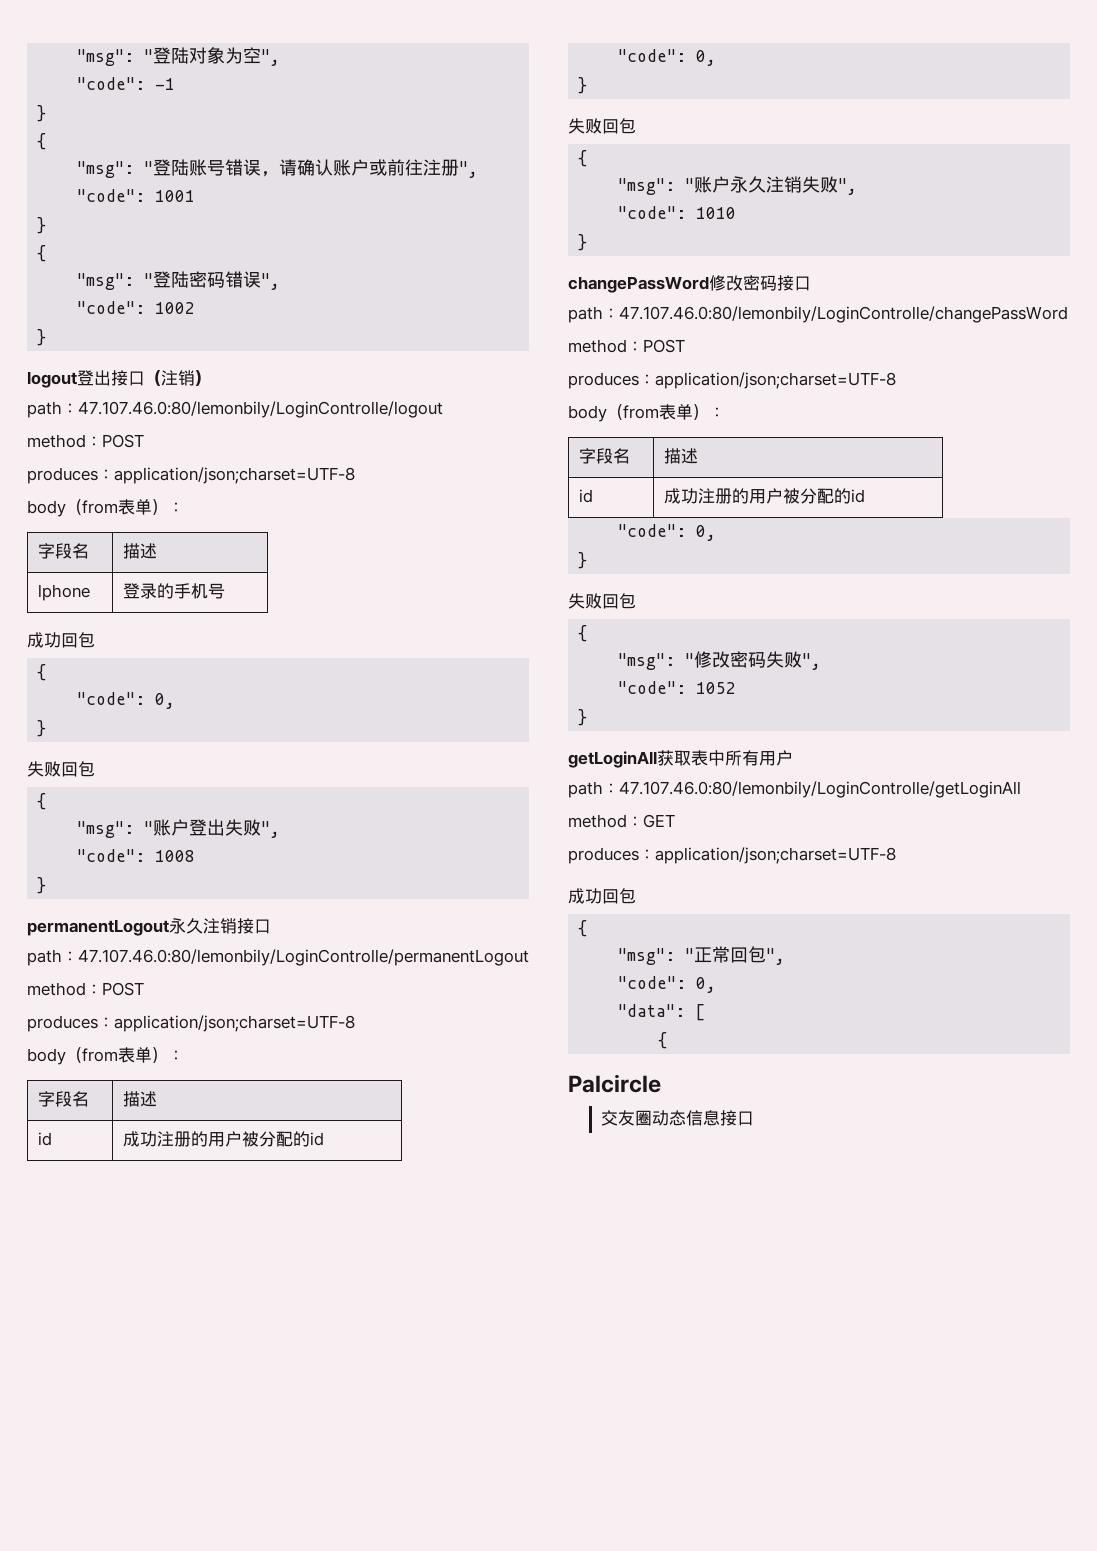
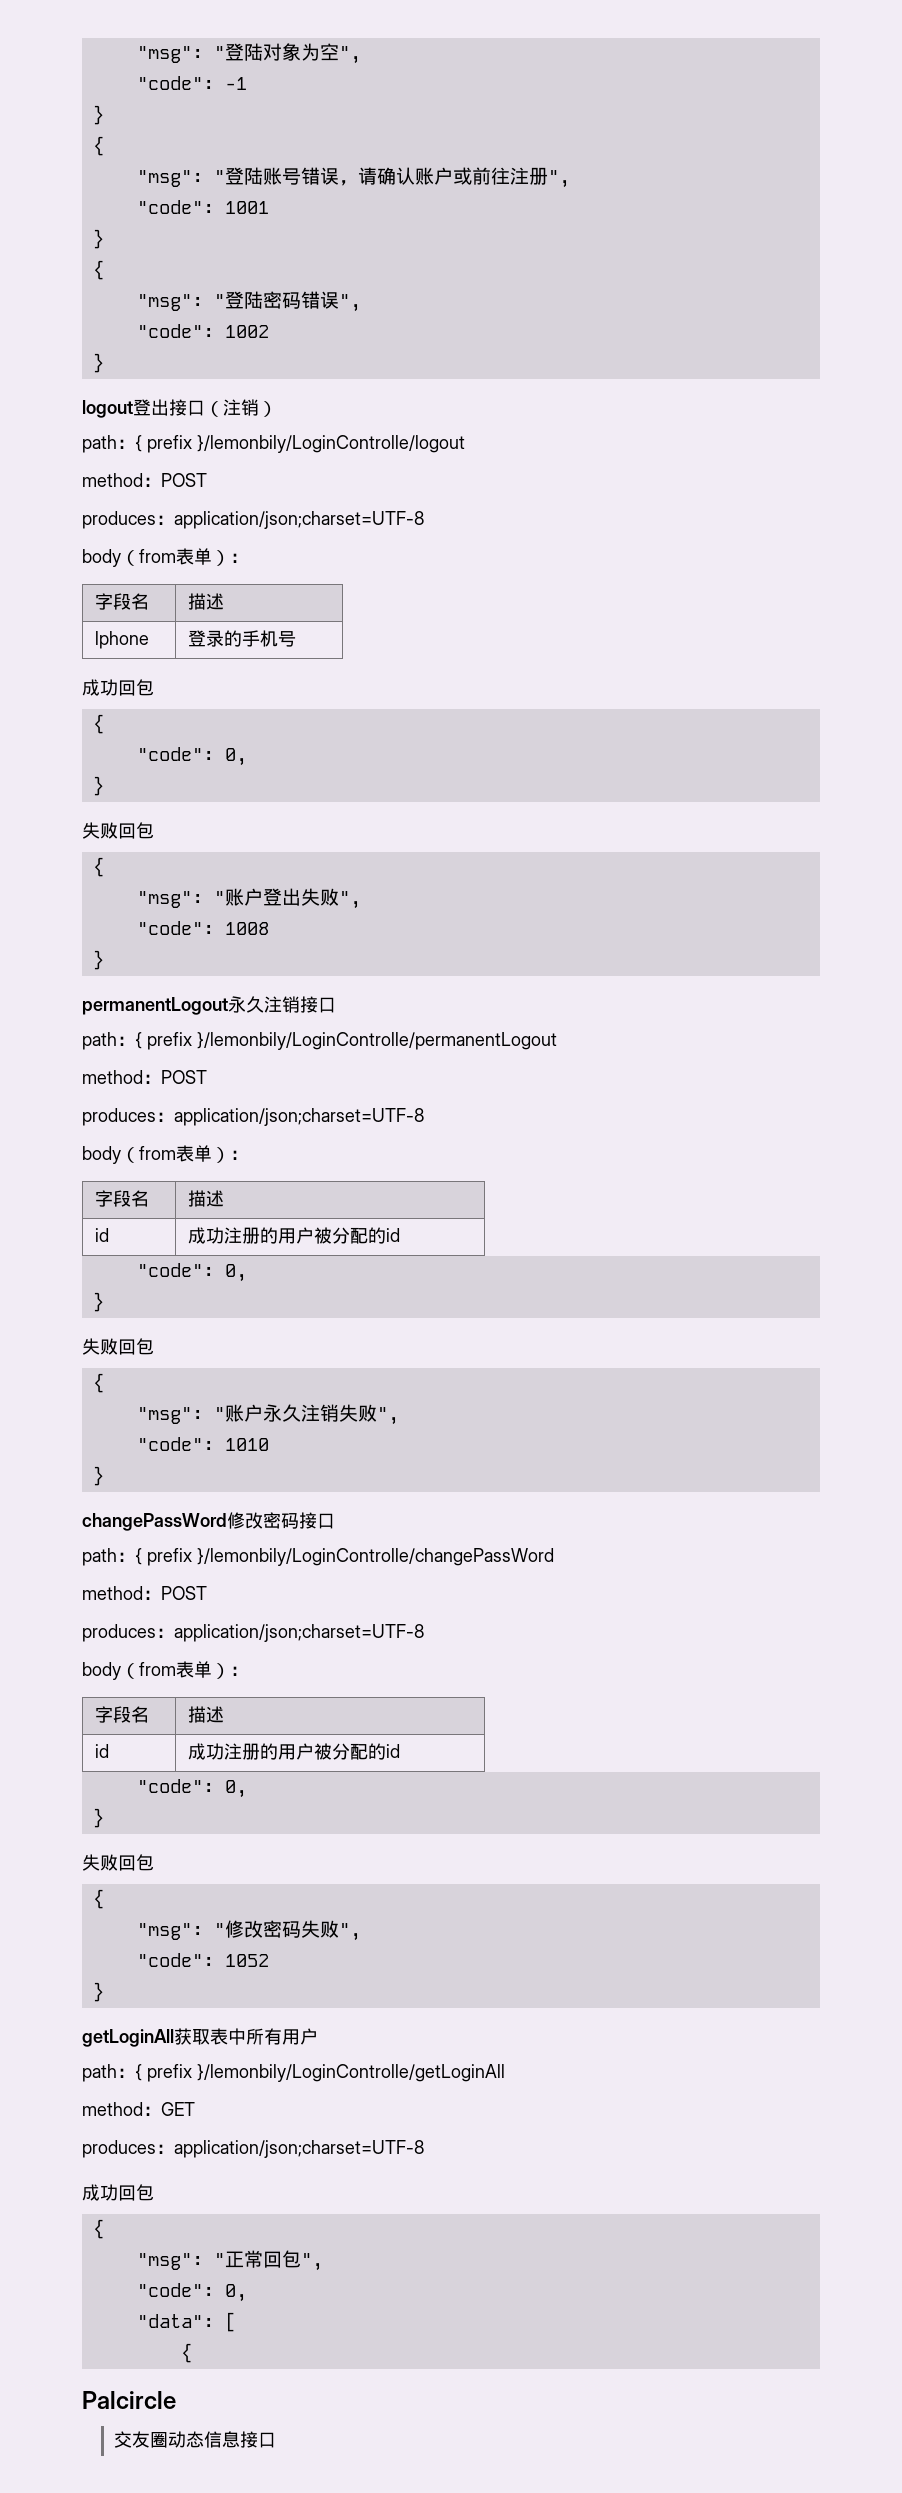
- path：47.107.46.0:80/lemonbily/LoginControlle/logout
+ path：{ prefix }/lemonbily/LoginControlle/logout
- path：47.107.46.0:80/lemonbily/LoginControlle/permanentLogout
+ path：{ prefix }/lemonbily/LoginControlle/permanentLogout
- path：47.107.46.0:80/lemonbily/LoginControlle/changePassWord
+ path：{ prefix }/lemonbily/LoginControlle/changePassWord
- path：47.107.46.0:80/lemonbily/LoginControlle/getLoginAll
+ path：{ prefix }/lemonbily/LoginControlle/getLoginAll

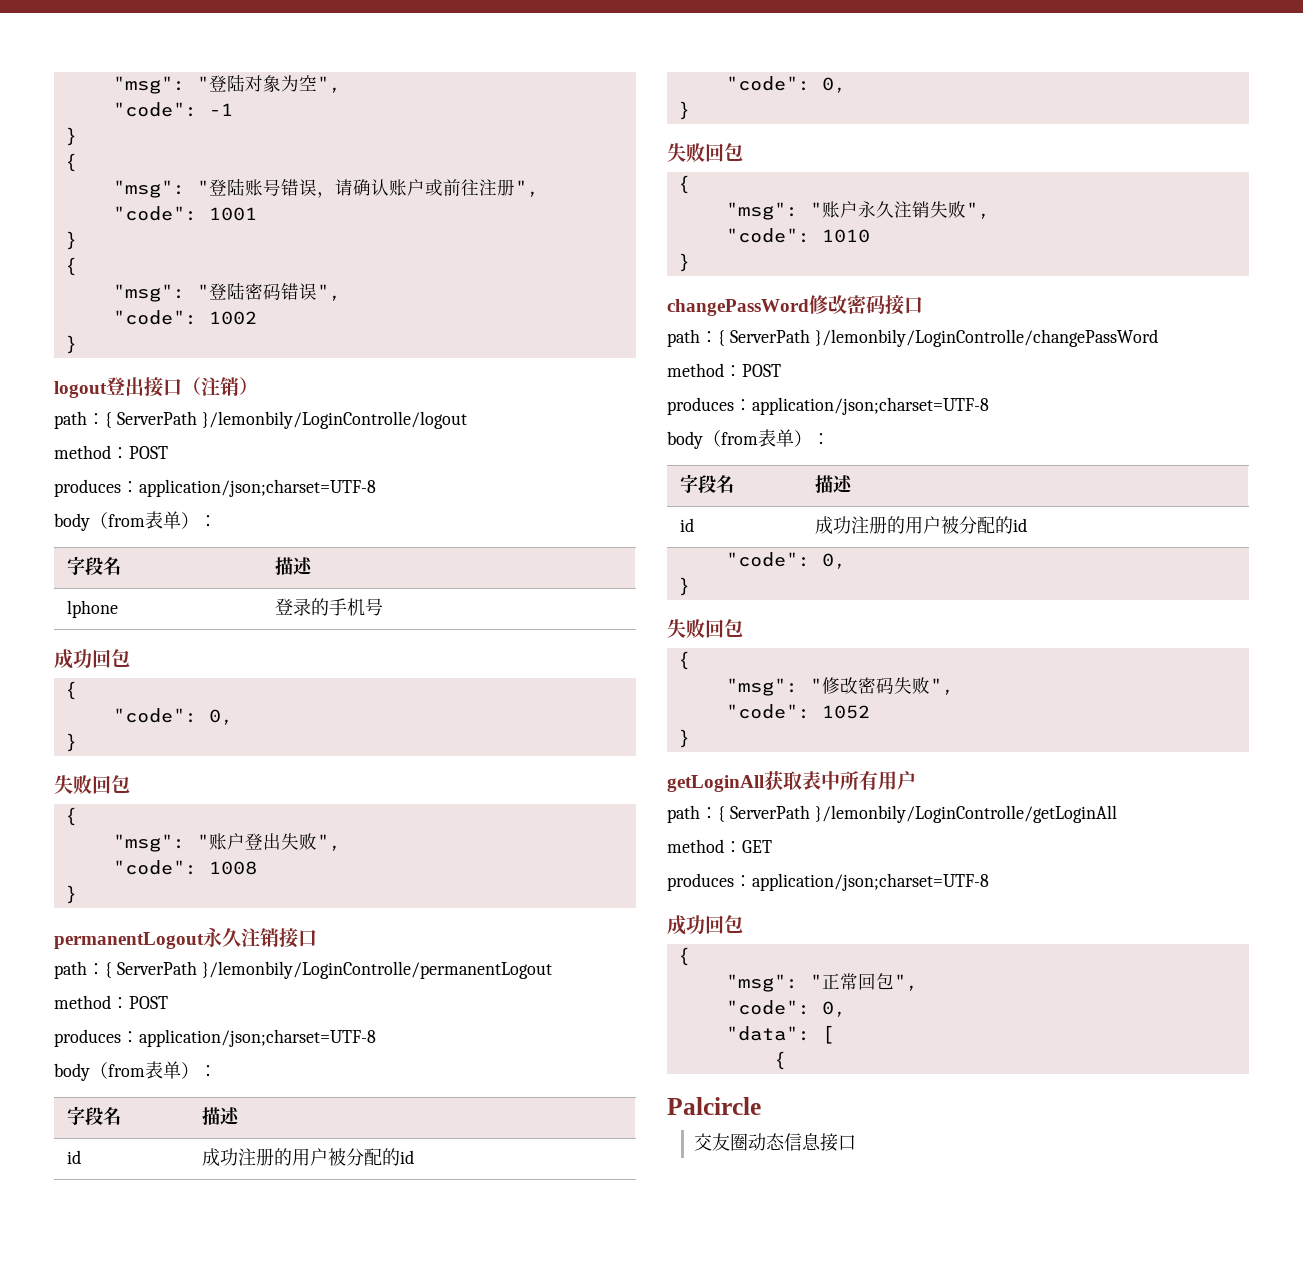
- path：{ prefix }/lemonbily/LoginControlle/logout
+ path：{ ServerPath }/lemonbily/LoginControlle/logout
- path：{ prefix }/lemonbily/LoginControlle/permanentLogout
+ path：{ ServerPath }/lemonbily/LoginControlle/permanentLogout
- path：{ prefix }/lemonbily/LoginControlle/changePassWord
+ path：{ ServerPath }/lemonbily/LoginControlle/changePassWord
- path：{ prefix }/lemonbily/LoginControlle/getLoginAll
+ path：{ ServerPath }/lemonbily/LoginControlle/getLoginAll

